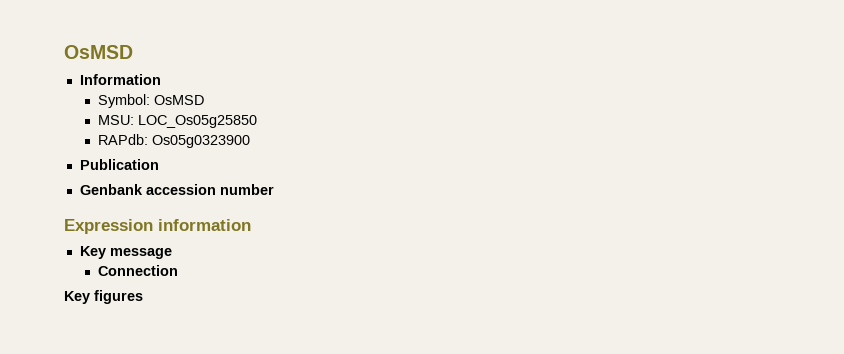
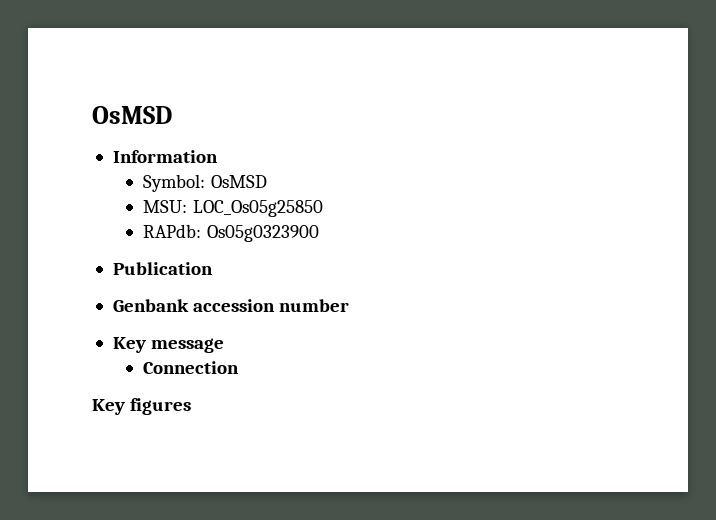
- Expression information

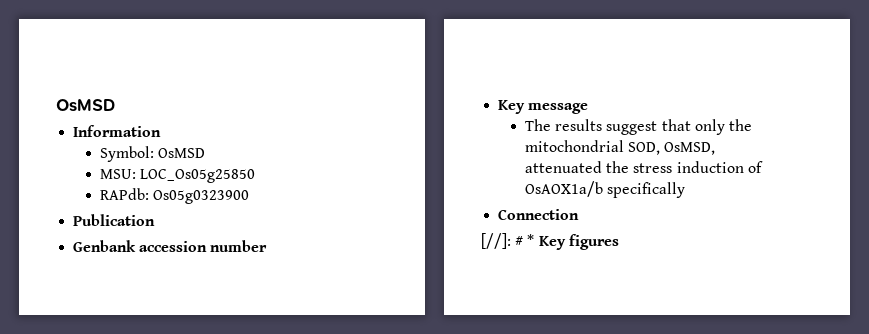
+ The results suggest that only the mitochondrial SOD, OsMSD, attenuated the stress induction of OsAOX1a/b specifically
  Connection
- Key figures
+ [//]: # * Key figures

